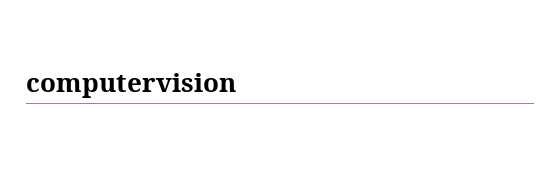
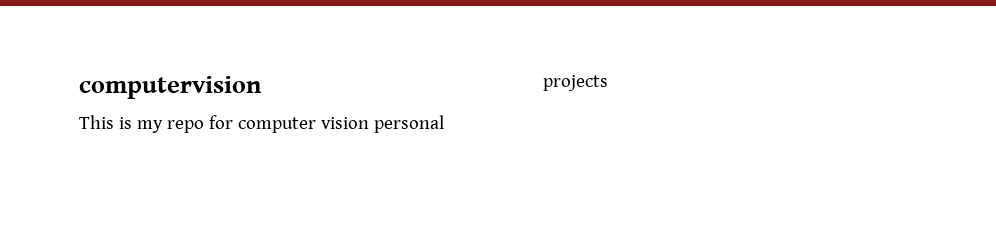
+ This is my repo for computer vision personal projects

